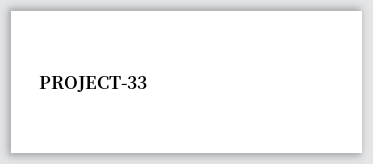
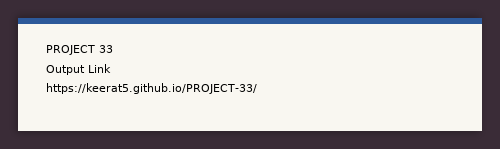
- PROJECT-33
+ PROJECT 33
+ Output Link
+ https://keerat5.github.io/PROJECT-33/

